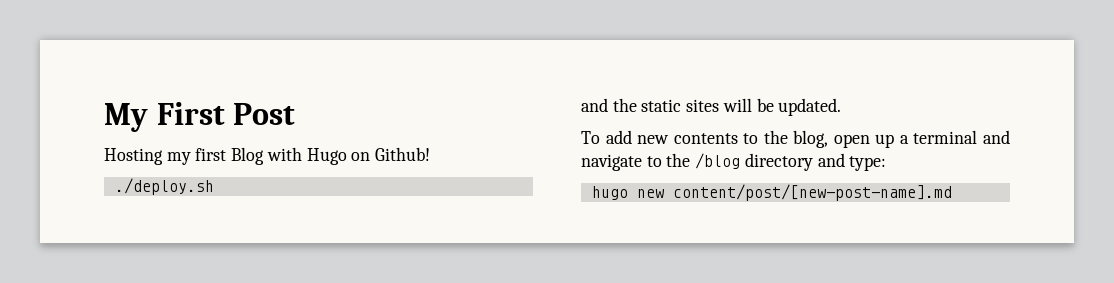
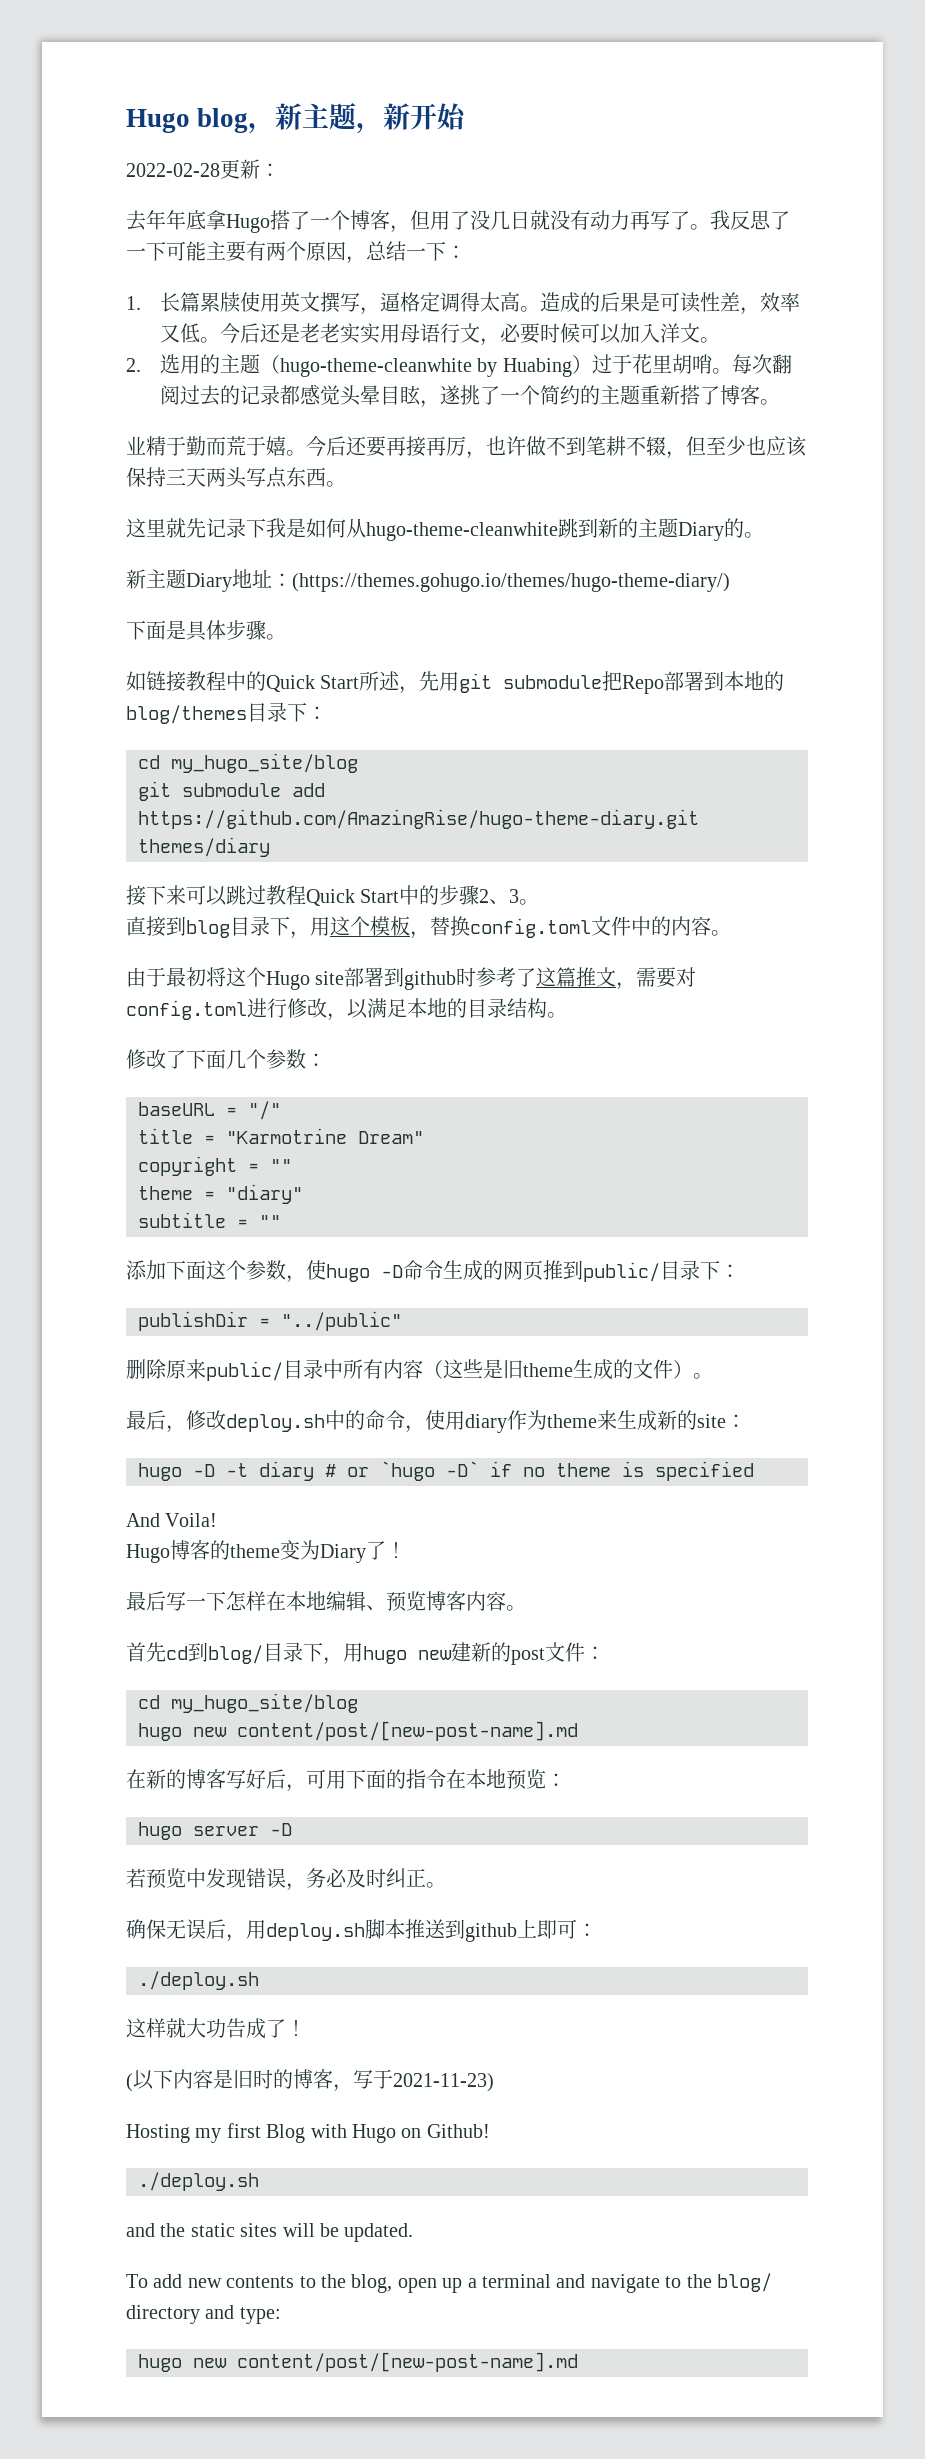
- My First Post
+ Hugo blog，新主题，新开始
+ 2022-02-28更新：
+ 去年年底拿Hugo搭了一个博客，但用了没几日就没有动力再写了。我反思了一下可能主要有两个原因，总结一下：
+ 1.长篇累牍使用英文撰写，逼格定调得太高。造成的后果是可读性差，效率又低。今后还是老老实实用母语行文，必要时候可以加入洋文。
+ 2.选用的主题（hugo-theme-cleanwhite by Huabing）过于花里胡哨。每次翻阅过去的记录都感觉头晕目眩，遂挑了一个简约的主题重新搭了博客。
+ 业精于勤而荒于嬉。今后还要再接再厉，也许做不到笔耕不辍，但至少也应该保持三天两头写点东西。
+ 这里就先记录下我是如何从hugo-theme-cleanwhite跳到新的主题Diary的。
+ 新主题Diary地址：(https://themes.gohugo.io/themes/hugo-theme-diary/)
+ 下面是具体步骤。
+ 如链接教程中的Quick Start所述，先用git submodule把Repo部署到本地的blog/themes目录下：
+ cd my_hugo_site/blog
+ git submodule add https://github.com/AmazingRise/hugo-theme-diary.git themes/diary
+ 接下来可以跳过教程Quick Start中的步骤2、3。
+ 直接到blog目录下，用这个模板，替换config.toml文件中的内容。
+ 由于最初将这个Hugo site部署到github时参考了这篇推文，需要对config.toml进行修改，以满足本地的目录结构。
+ 修改了下面几个参数：
+ baseURL = "/"
+ title = "Karmotrine Dream"
+ copyright = ""
+ theme = "diary"
+ subtitle = ""
+ 添加下面这个参数，使hugo -D命令生成的网页推到public/目录下：
+ publishDir = "../public"
+ 删除原来public/目录中所有内容（这些是旧theme生成的文件）。
+ 最后，修改deploy.sh中的命令，使用diary作为theme来生成新的site：
+ hugo -D -t diary # or `hugo -D` if no theme is specified
+ And Voila!
+ Hugo博客的theme变为Diary了！
+ 最后写一下怎样在本地编辑、预览博客内容。
+ 首先cd到blog/目录下，用hugo new建新的post文件：
+ cd my_hugo_site/blog
+ hugo new content/post/[new-post-name].md
+ 在新的博客写好后，可用下面的指令在本地预览：
+ hugo server -D
+ 若预览中发现错误，务必及时纠正。
+ 确保无误后，用deploy.sh脚本推送到github上即可：
+ ./deploy.sh
+ 这样就大功告成了！
+ (以下内容是旧时的博客，写于2021-11-23)
- To add new contents to the blog, open up a terminal and navigate to the /blog directory and type:
+ To add new contents to the blog, open up a terminal and navigate to the blog/ directory and type:

